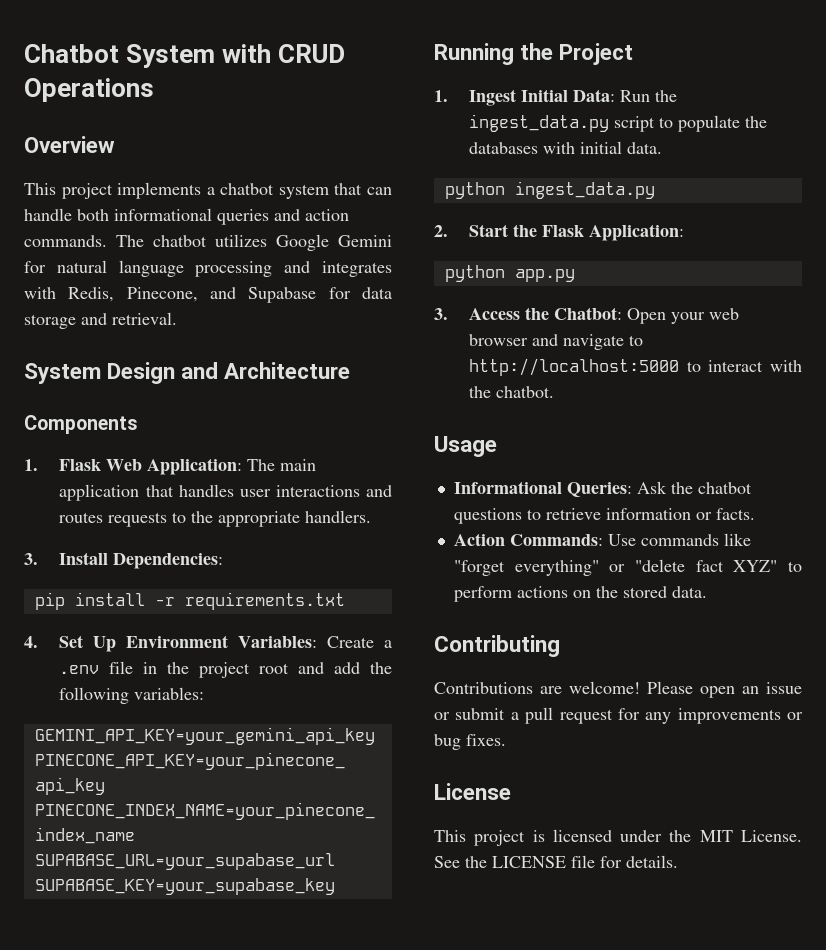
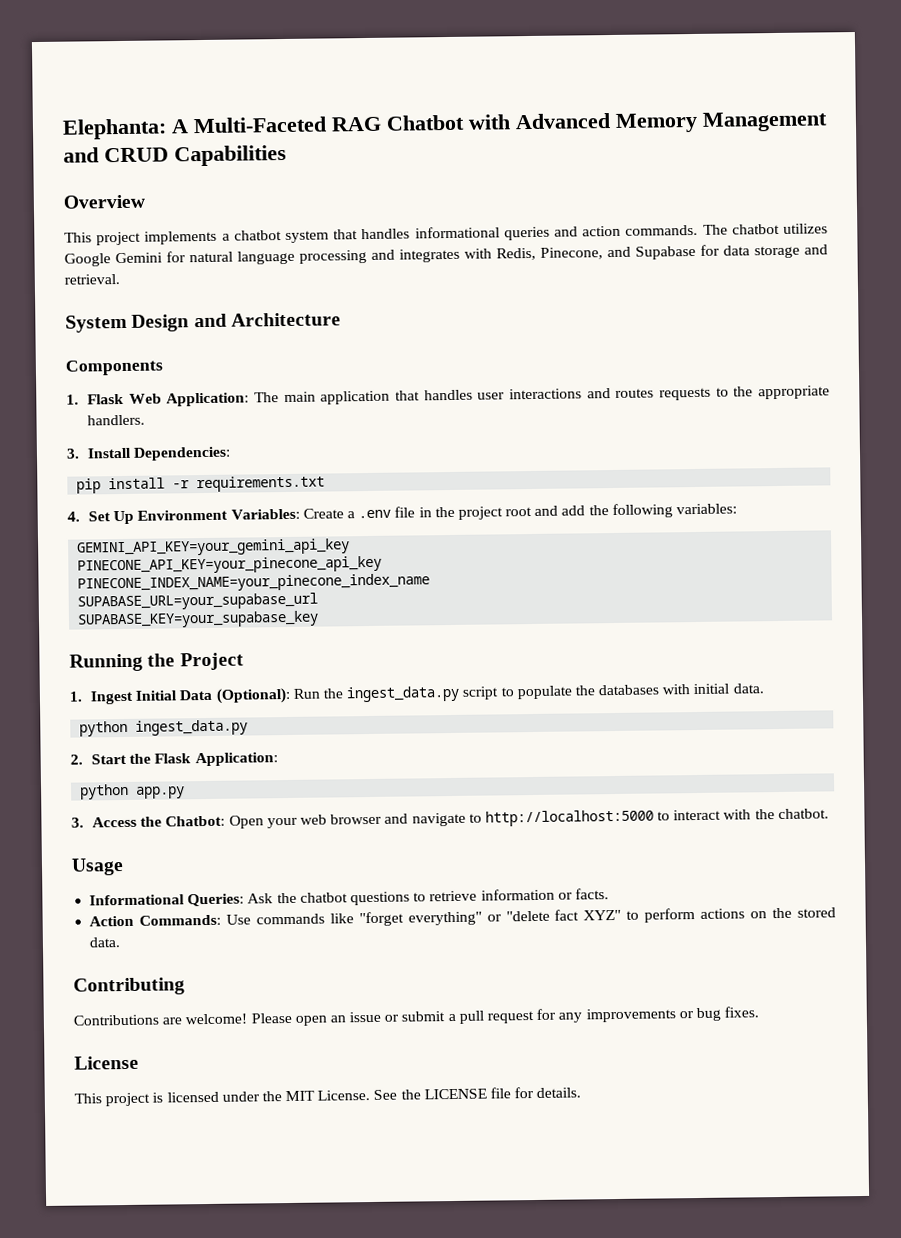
- Chatbot System with CRUD Operations
+ Elephanta: A Multi-Faceted RAG Chatbot with Advanced Memory Management and CRUD Capabilities
- This project implements a chatbot system that can handle both informational queries and action commands.
+ This project implements a chatbot system that handles informational queries and action commands.
- 1. Ingest Initial Data: Run the ingest_data.py script to populate the databases with initial data.
+ 1. Ingest Initial Data (Optional): Run the ingest_data.py script to populate the databases with initial data.

